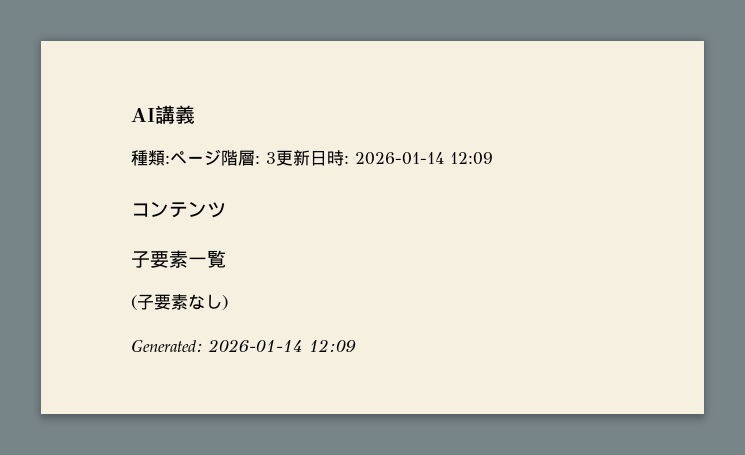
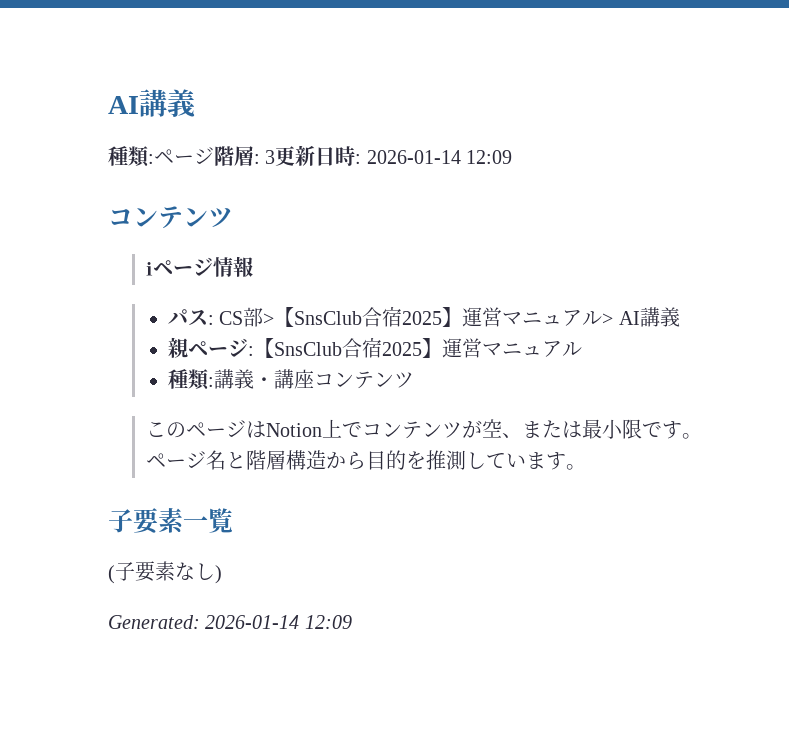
+ ℹページ情報
+ パス: CS部>【SnsClub合宿2025】運営マニュアル> AI講義
+ 親ページ:【SnsClub合宿2025】運営マニュアル
+ 種類:講義・講座コンテンツ
+ このページはNotion上でコンテンツが空、または最小限です。ページ名と階層構造から目的を推測しています。

